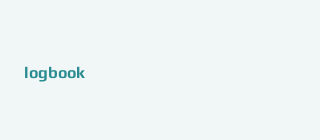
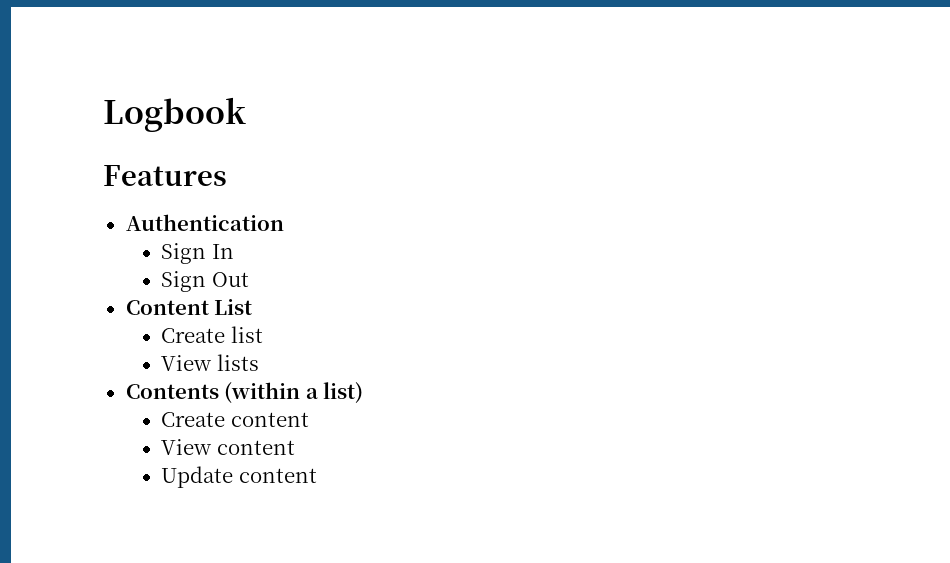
- logbook
+ Logbook
+ Features
+ Authentication
+ Sign In
+ Sign Out
+ Content List
+ Create list
+ View lists
+ Contents (within a list)
+ Create content
+ View content
+ Update content

